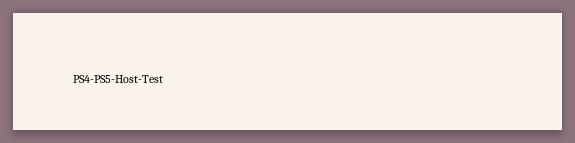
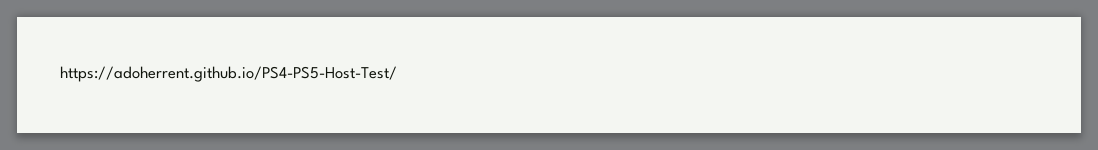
- PS4-PS5-Host-Test
+ https://adoherrent.github.io/PS4-PS5-Host-Test/

